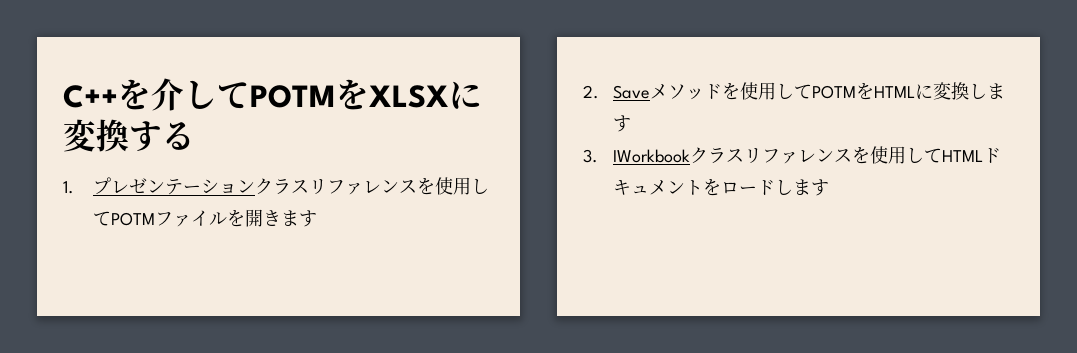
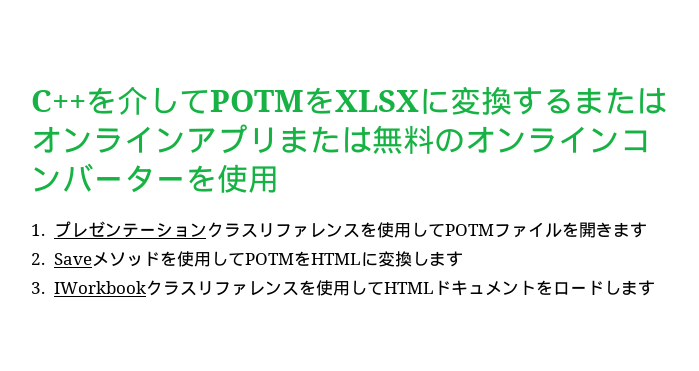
- C++を介してPOTMをXLSXに変換する
+ C++を介してPOTMをXLSXに変換するまたはオンラインアプリまたは無料のオンラインコンバーターを使用

